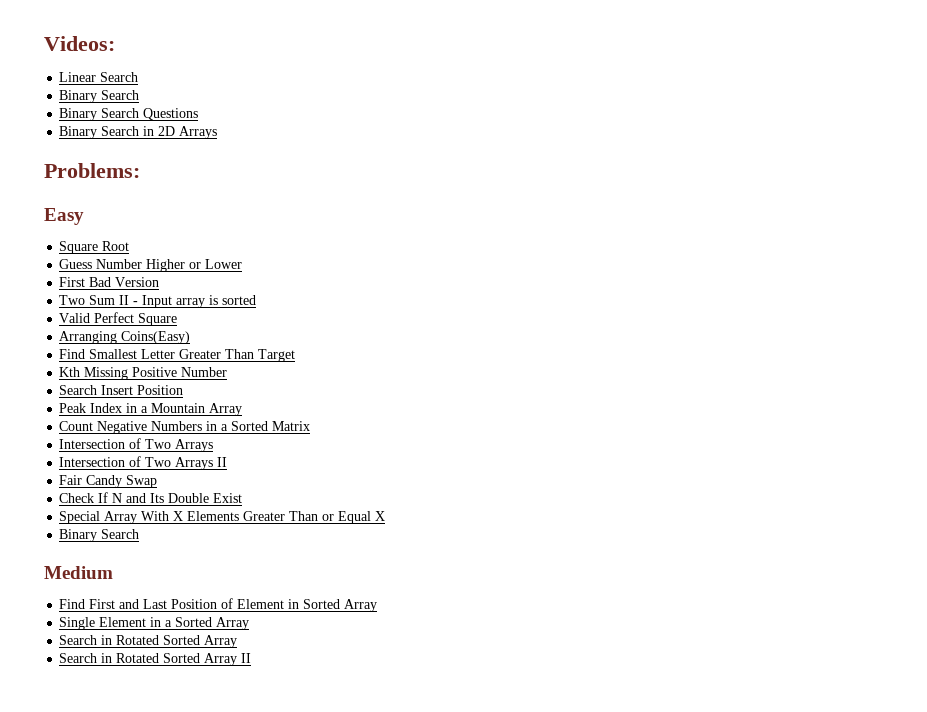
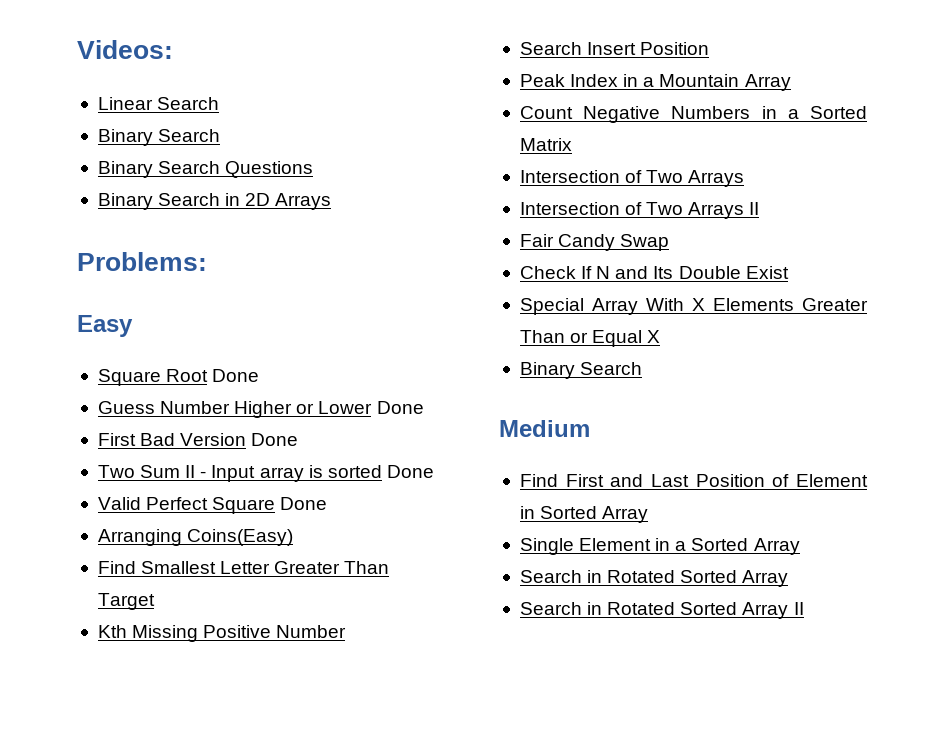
- Square Root
+ Square Root Done
- Guess Number Higher or Lower
+ Guess Number Higher or Lower Done
- First Bad Version
+ First Bad Version Done
- Two Sum II - Input array is sorted
+ Two Sum II - Input array is sorted Done
- Valid Perfect Square
+ Valid Perfect Square Done

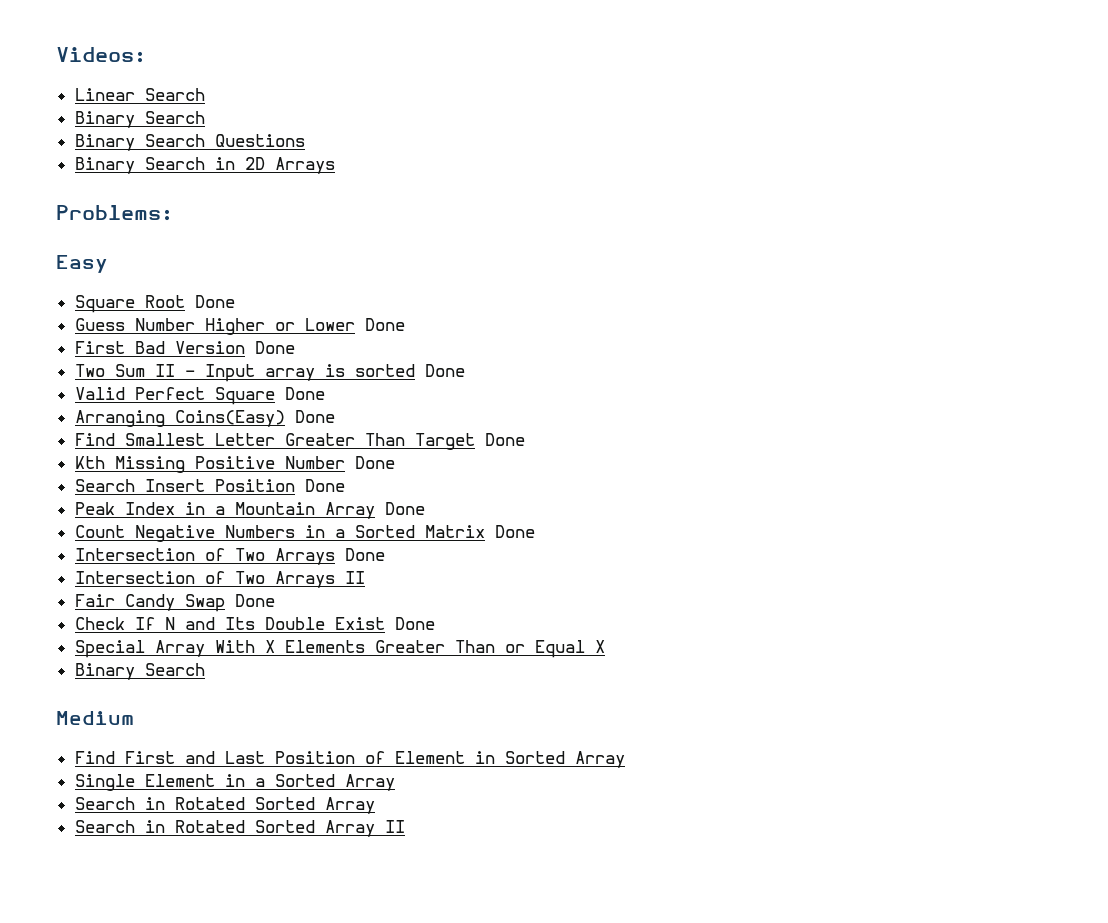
- Arranging Coins(Easy)
+ Arranging Coins(Easy) Done
- Find Smallest Letter Greater Than Target
+ Find Smallest Letter Greater Than Target Done
- Kth Missing Positive Number
+ Kth Missing Positive Number Done
- Search Insert Position
+ Search Insert Position Done
- Peak Index in a Mountain Array
+ Peak Index in a Mountain Array Done
- Count Negative Numbers in a Sorted Matrix
- Intersection of Two Arrays
+ Count Negative Numbers in a Sorted Matrix Done
+ Intersection of Two Arrays Done
- Fair Candy Swap
+ Fair Candy Swap Done
- Check If N and Its Double Exist
+ Check If N and Its Double Exist Done

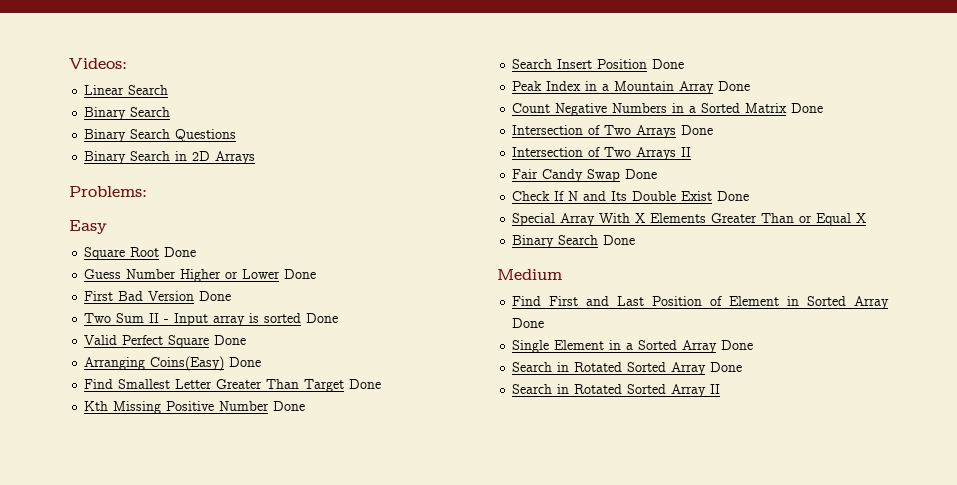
  Special Array With X Elements Greater Than or Equal X
- Binary Search
+ Binary Search Done
- Find First and Last Position of Element in Sorted Array
+ Find First and Last Position of Element in Sorted Array Done
- Single Element in a Sorted Array
- Search in Rotated Sorted Array
+ Single Element in a Sorted Array Done
+ Search in Rotated Sorted Array Done

